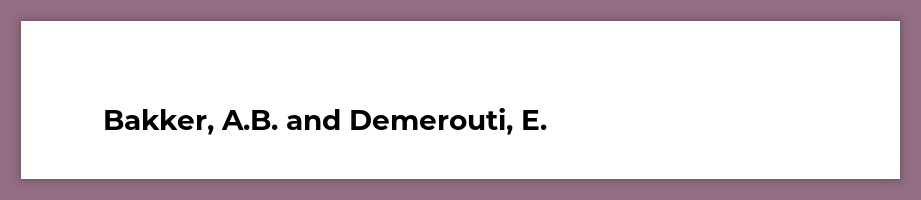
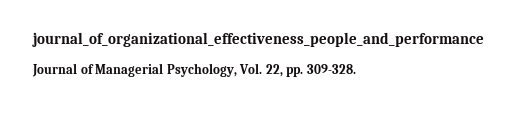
- Bakker, A.B. and Demerouti, E.
+ journal_of_organizational_effectiveness_people_and_performance
+ Journal of Managerial Psychology, Vol. 22, pp. 309-328.

